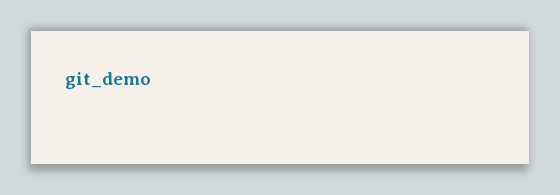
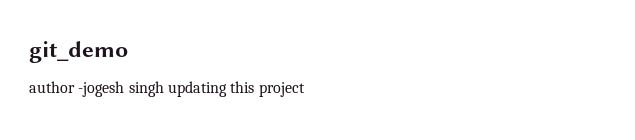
+ author -jogesh singh updating this project

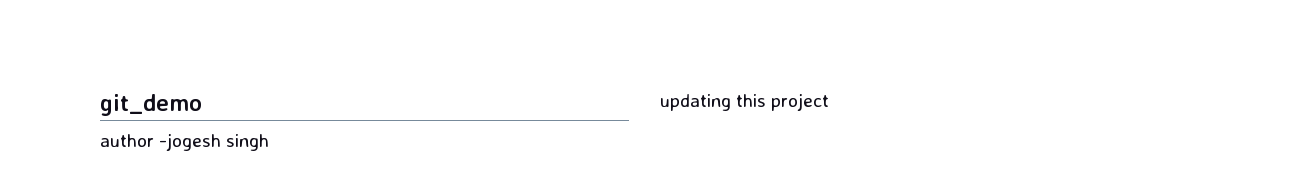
- author -jogesh singh updating this project
+ author -jogesh singh
+ updating this project

